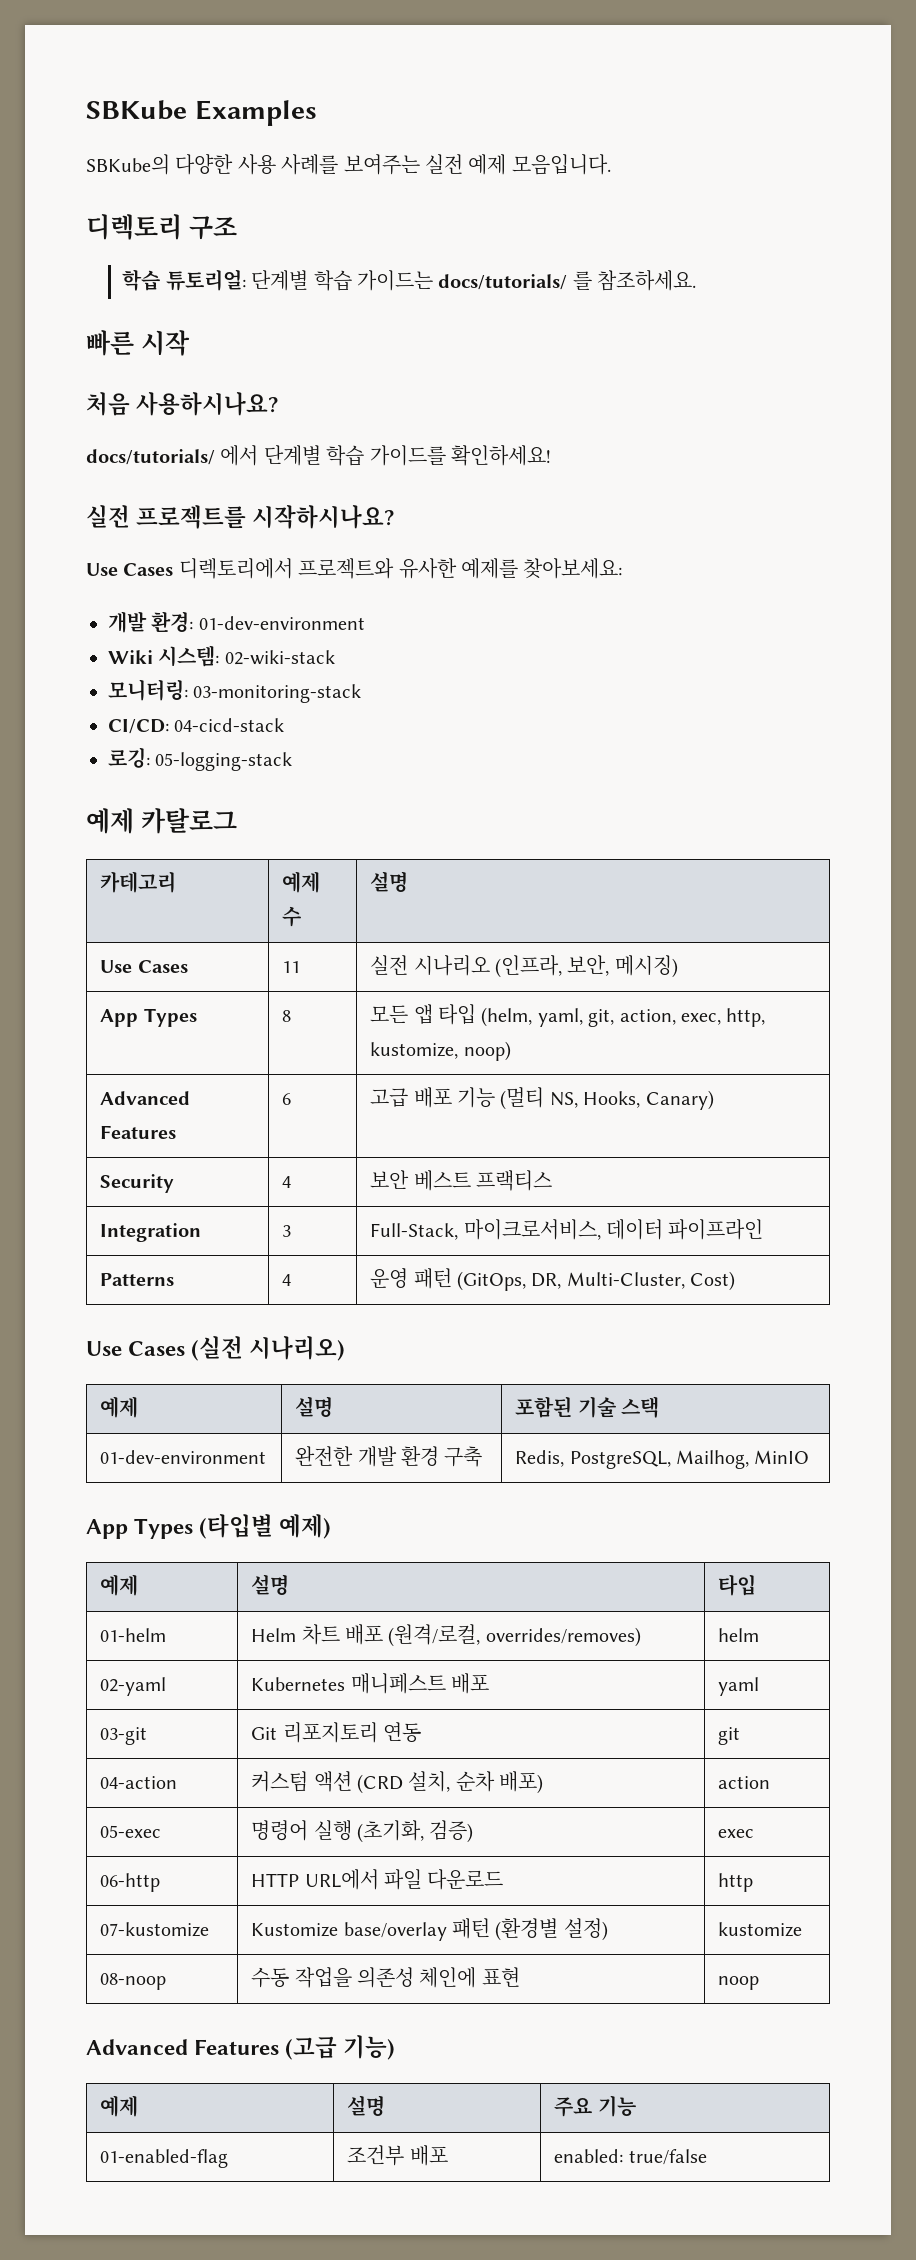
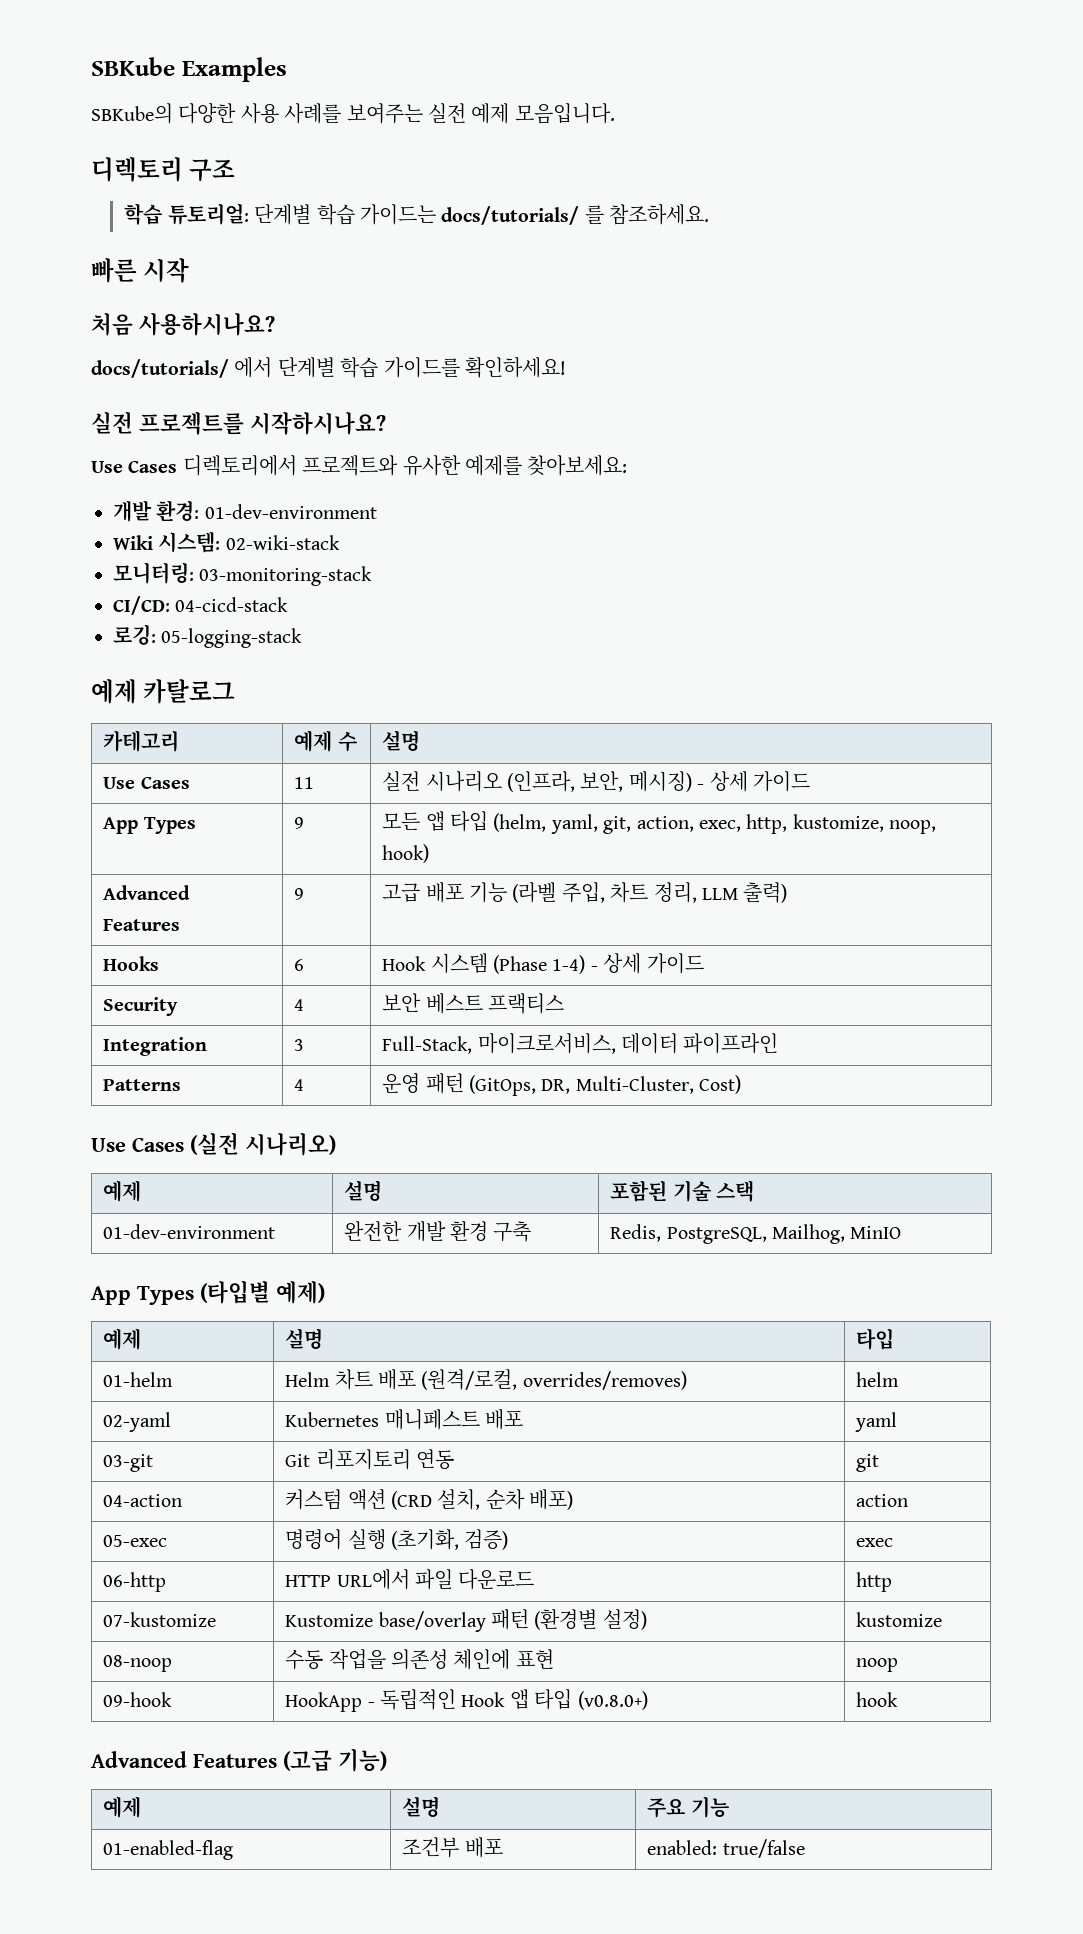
- Use Cases | 11 | 실전 시나리오 (인프라, 보안, 메시징)
+ Use Cases | 11 | 실전 시나리오 (인프라, 보안, 메시징) - 상세 가이드
- App Types | 8 | 모든 앱 타입 (helm, yaml, git, action, exec, http, kustomize, noop)
+ App Types | 9 | 모든 앱 타입 (helm, yaml, git, action, exec, http, kustomize, noop, hook)
- Advanced Features | 6 | 고급 배포 기능 (멀티 NS, Hooks, Canary)
+ Advanced Features | 9 | 고급 배포 기능 (라벨 주입, 차트 정리, LLM 출력)
+ Hooks | 6 | Hook 시스템 (Phase 1-4) - 상세 가이드
+ 09-hook | HookApp - 독립적인 Hook 앱 타입 (v0.8.0+) | hook

